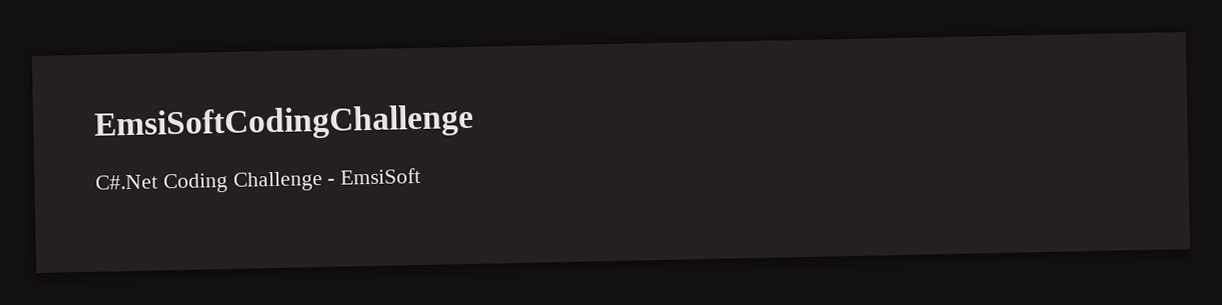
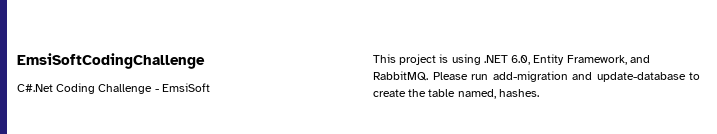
+ This project is using .NET 6.0, Entity Framework, and RabbitMQ. Please run add-migration and update-database to create the table named, hashes.

